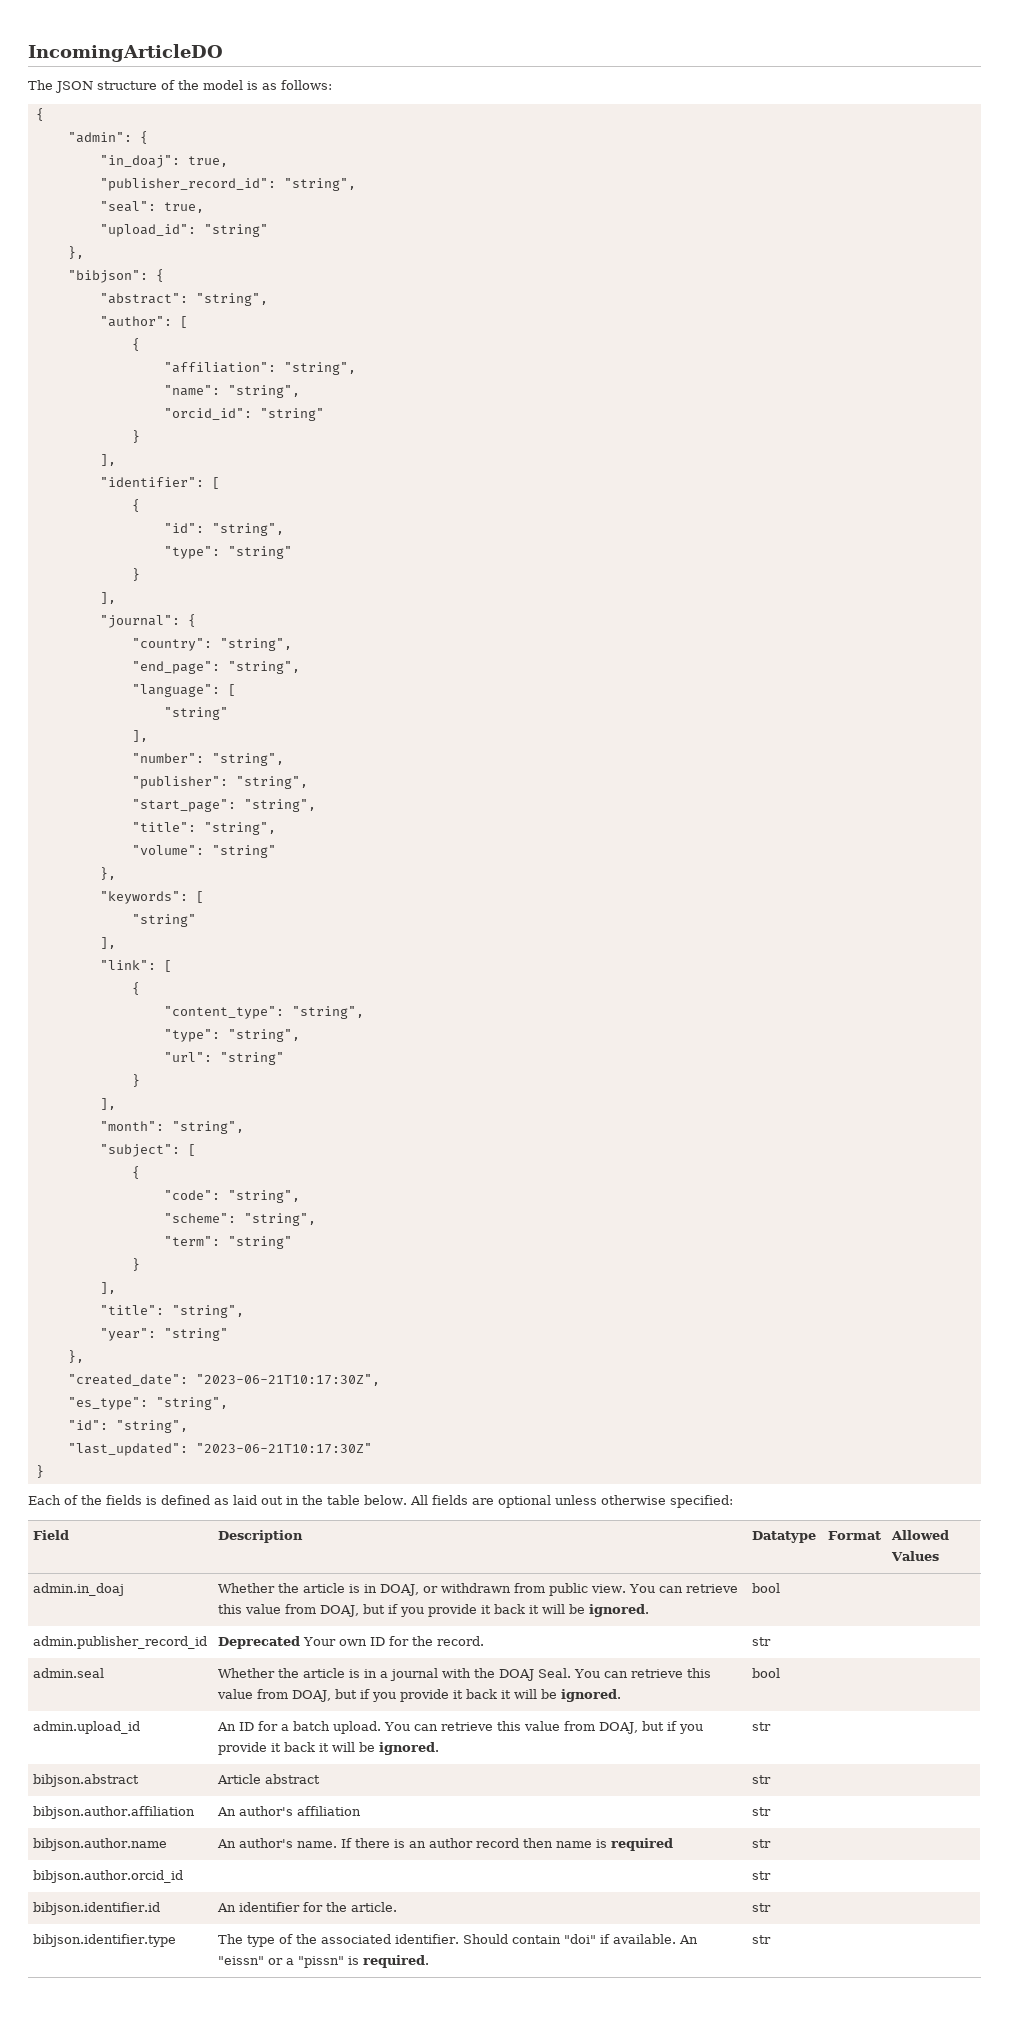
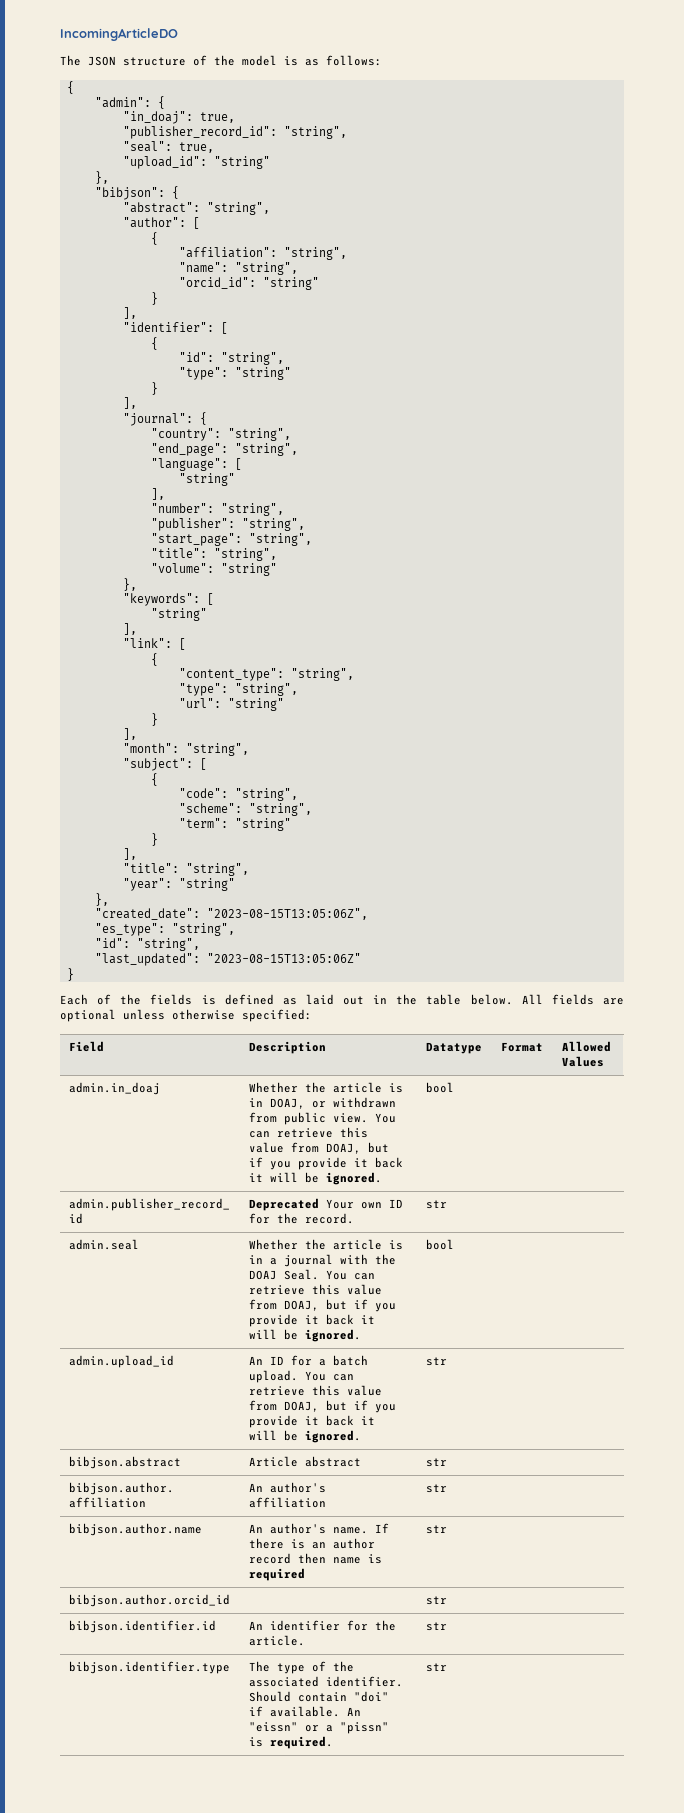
- "created_date": "2023-06-21T10:17:30Z",
+ "created_date": "2023-08-15T13:05:06Z",
- "last_updated": "2023-06-21T10:17:30Z"
+ "last_updated": "2023-08-15T13:05:06Z"

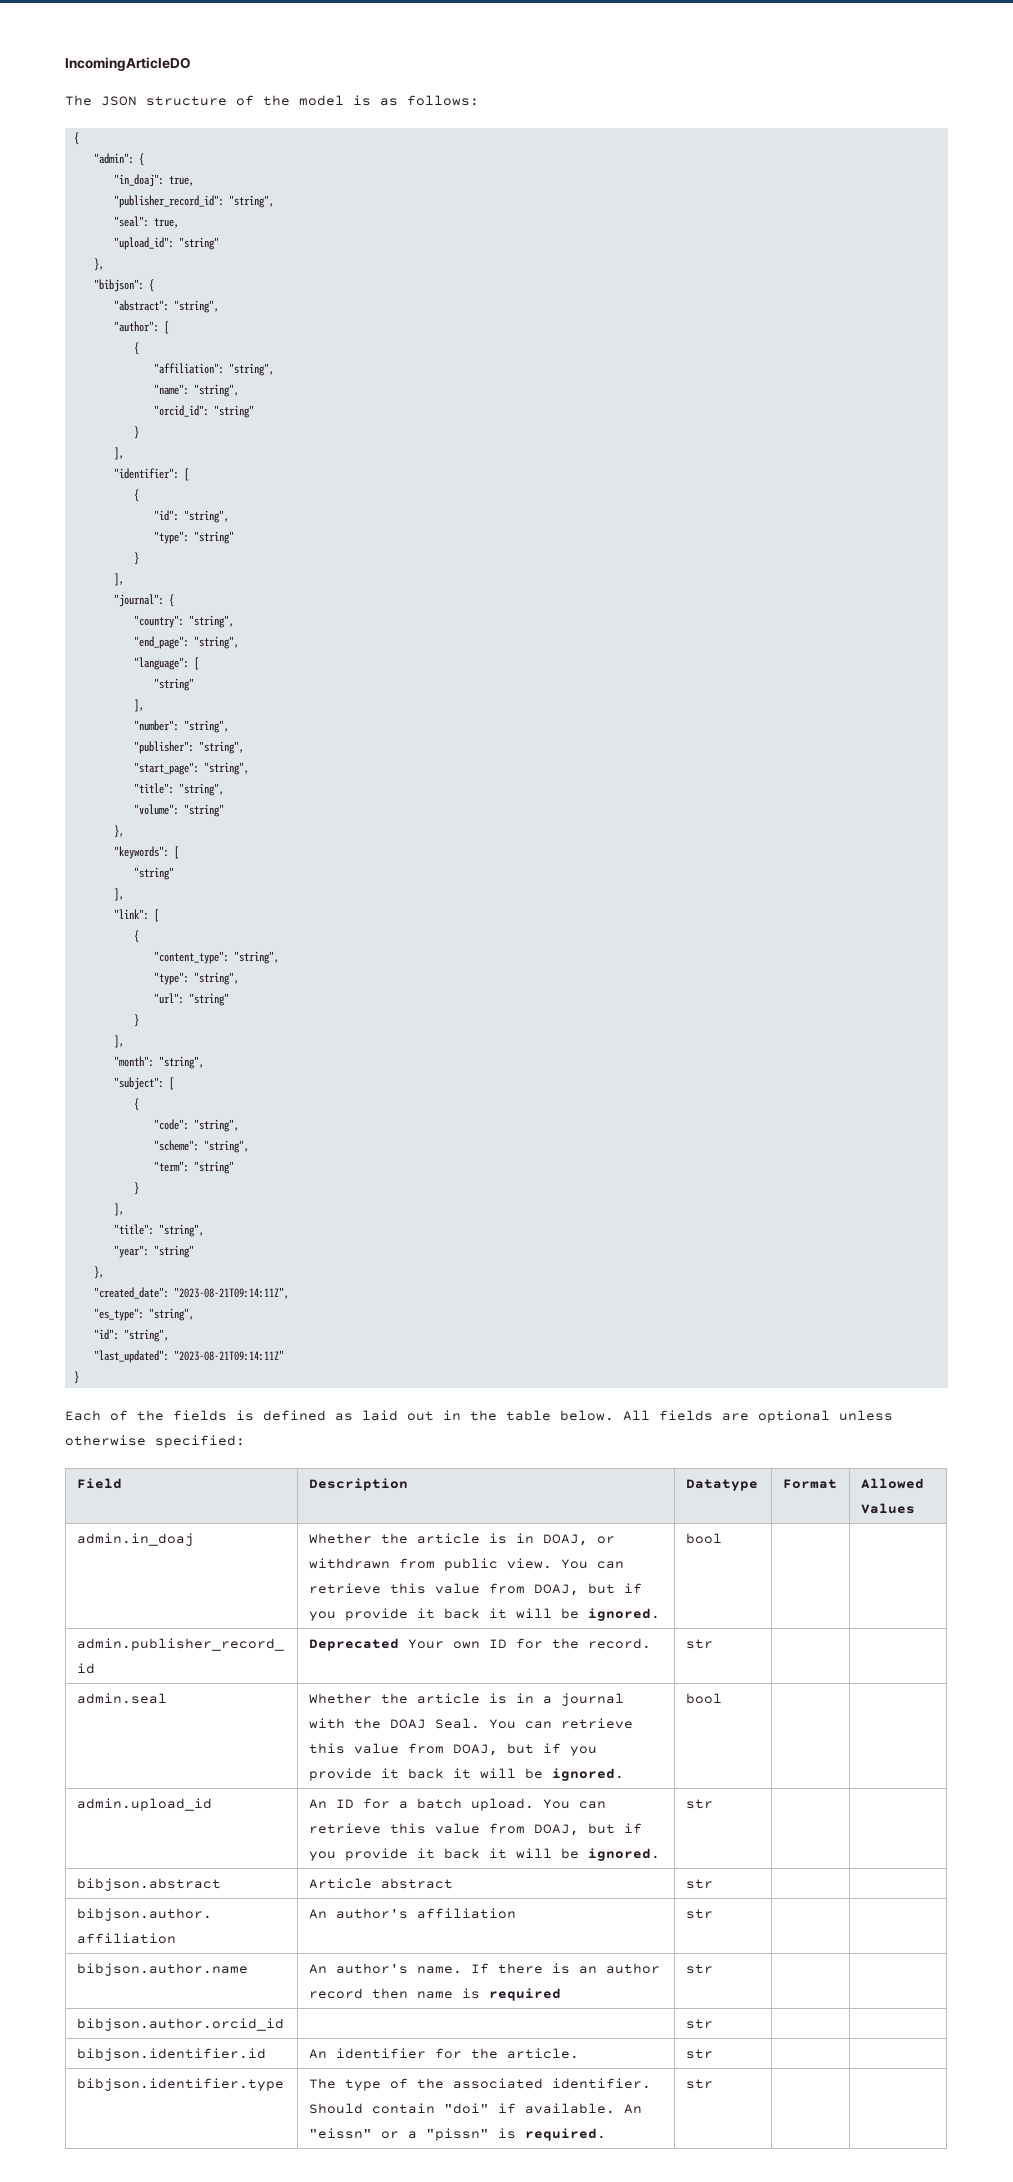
- "created_date": "2023-08-15T13:05:06Z",
+ "created_date": "2023-08-21T09:14:11Z",
- "last_updated": "2023-08-15T13:05:06Z"
+ "last_updated": "2023-08-21T09:14:11Z"

